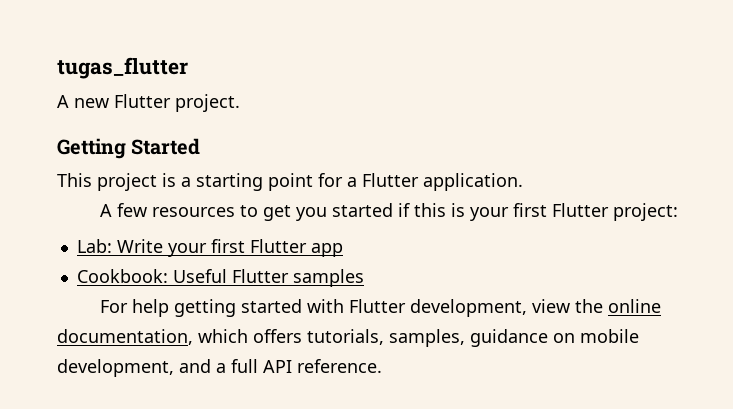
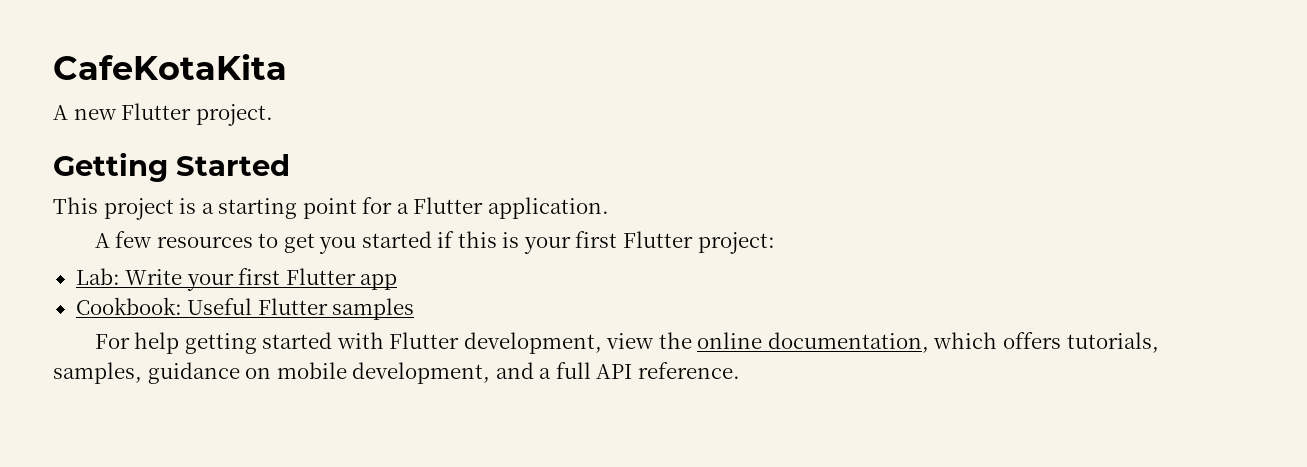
- tugas_flutter
+ CafeKotaKita

